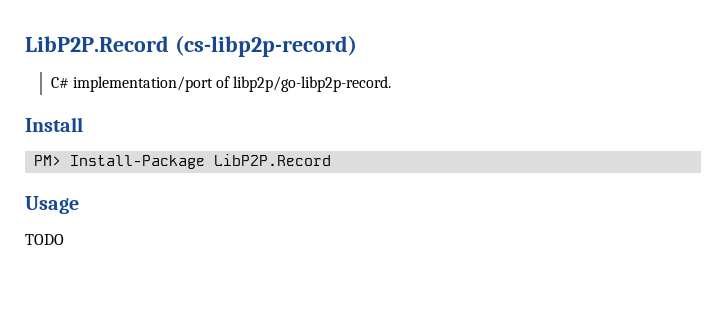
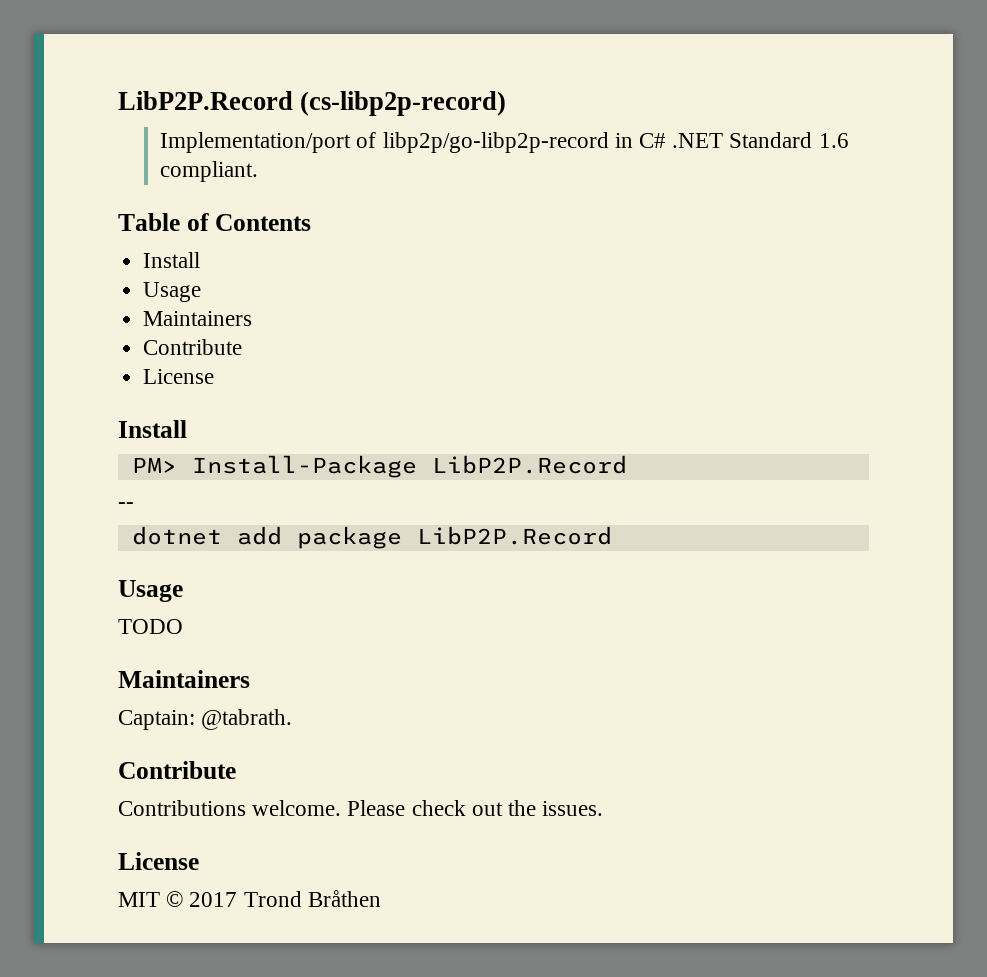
- C# implementation/port of libp2p/go-libp2p-record.
+ Implementation/port of libp2p/go-libp2p-record in C# .NET Standard 1.6 compliant.
+ Table of Contents
+ Install
+ Usage
+ Maintainers
+ Contribute
+ License
  Install
  PM> Install-Package LibP2P.Record
+ --
+ dotnet add package LibP2P.Record
  Usage
  TODO
+ Maintainers
+ Captain: @tabrath.
+ Contribute
+ Contributions welcome. Please check out the issues.
+ License
+ MIT © 2017 Trond Bråthen

